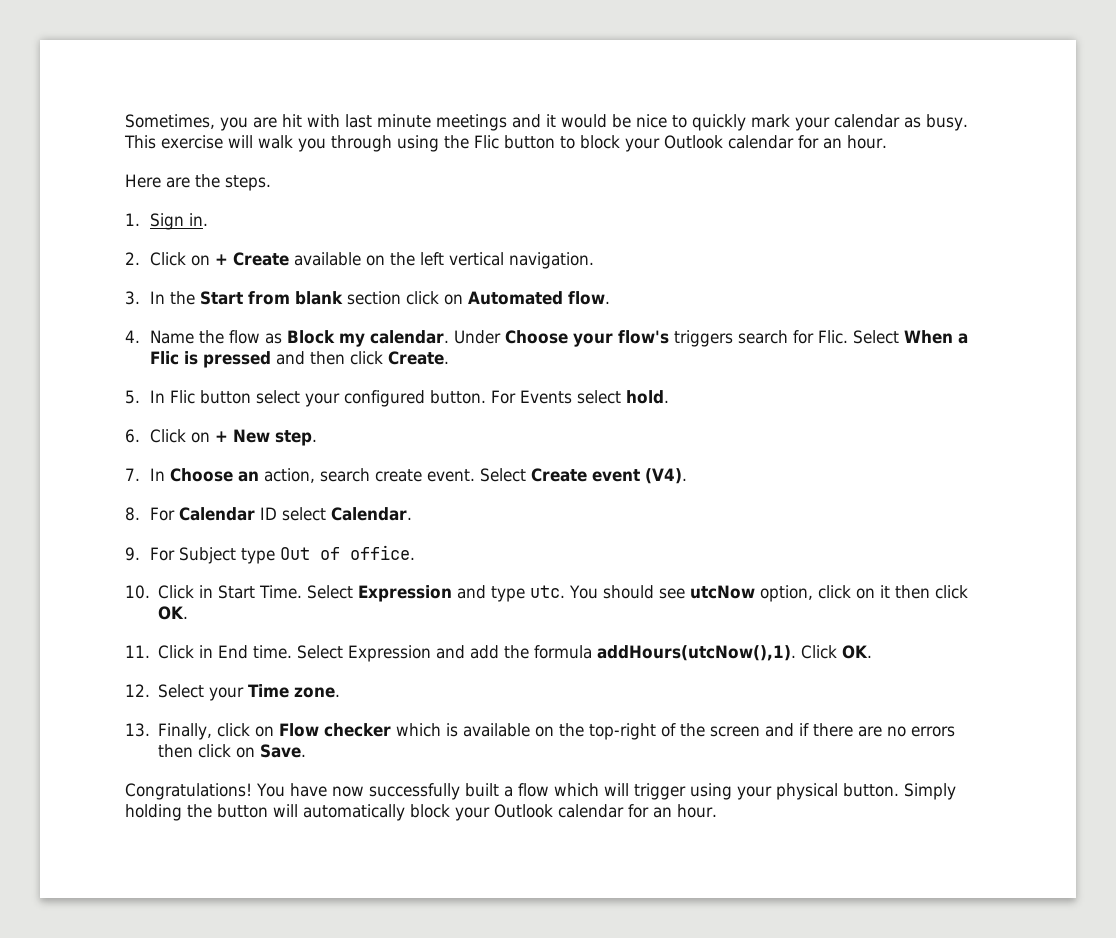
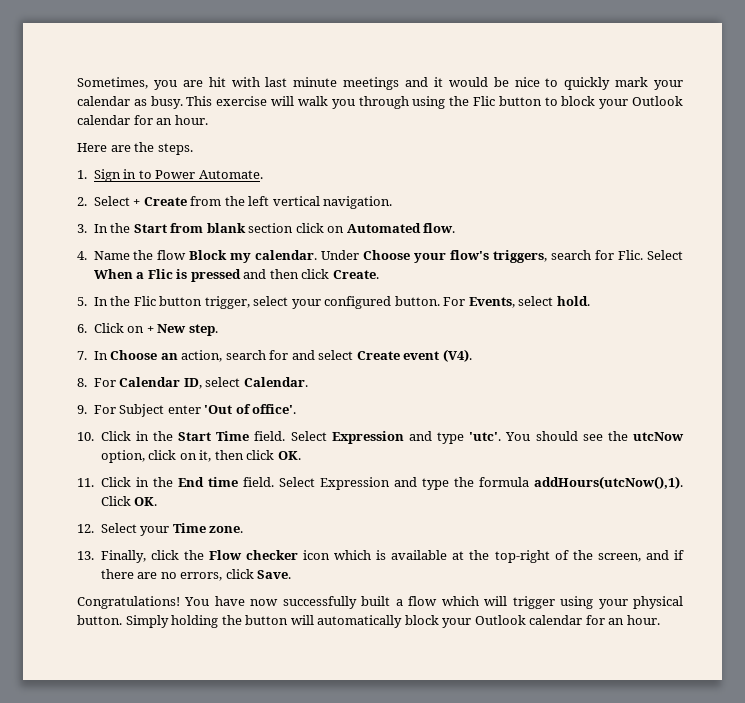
- 1. Sign in.
- 2. Click on + Create available on the left vertical navigation.
+ 1. Sign in to Power Automate.
+ 2. Select + Create from the left vertical navigation.
- 4. Name the flow as Block my calendar.
+ 4. Name the flow Block my calendar.
- Under Choose your flow's triggers search for Flic.
+ Under Choose your flow's triggers, search for Flic.
- 5. In Flic button select your configured button.
+ 5. In the Flic button trigger, select your configured button.
- For Events select hold.
+ For Events, select hold.
- 7. In Choose an action, search create event. Select Create event (V4).
+ 7. In Choose an action, search for and select Create event (V4).
- 8. For Calendar ID select Calendar.
+ 8. For Calendar ID, select Calendar.
- 9. For Subject type Out of office.
+ 9. For Subject enter 'Out of office'.
- 10. Click in Start Time. Select Expression and type utc.
+ 10. Click in the Start Time field. Select Expression and type 'utc'.
- You should see utcNow option, click on it then click OK.
+ You should see the utcNow option, click on it, then click OK.
- 11. Click in End time. Select Expression and add the formula addHours(utcNow(),1).
+ 11. Click in the End time field. Select Expression and type the formula addHours(utcNow(),1).
- 13. Finally, click on Flow checker which is available on the top-right of the screen and if there are no errors then click on Save.
+ 13. Finally, click the Flow checker icon which is available at the top-right of the screen, and if there are no errors, click Save.

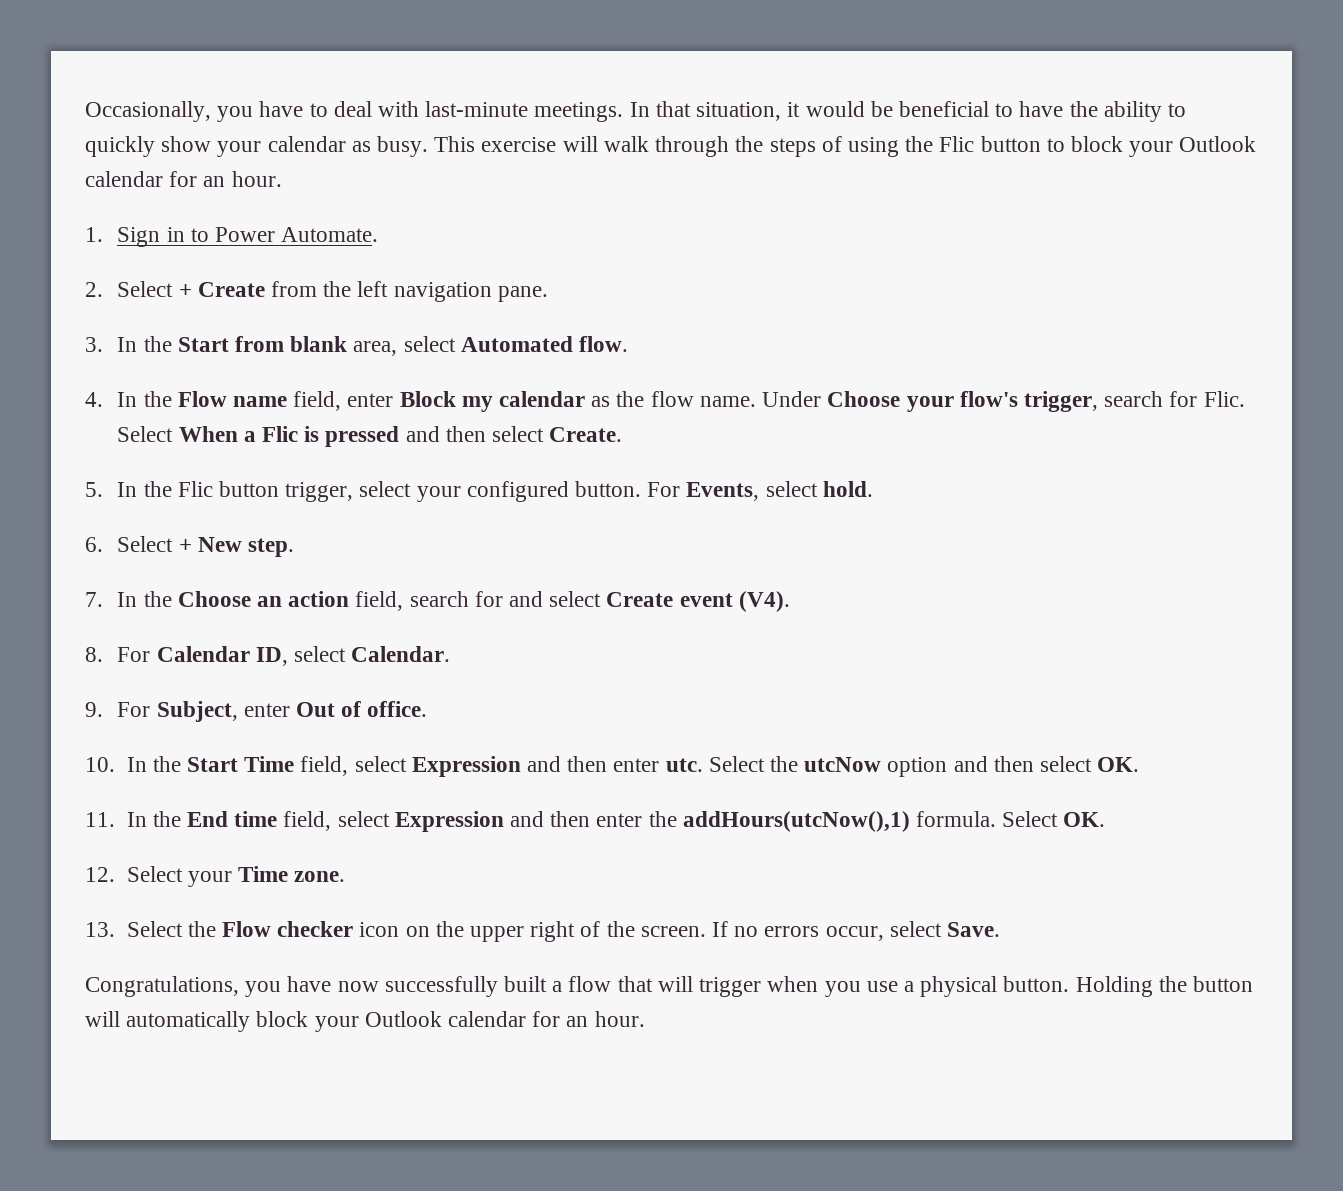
- Sometimes, you are hit with last minute meetings and it would be nice to quickly mark your calendar as busy.
+ Occasionally, you have to deal with last-minute meetings. In that situation, it would be beneficial to have the ability to quickly show your calendar as busy.
- This exercise will walk you through using the Flic button to block your Outlook calendar for an hour.
+ This exercise will walk through the steps of using the Flic button to block your Outlook calendar for an hour.
- Here are the steps.
- 2. Select + Create from the left vertical navigation.
+ 2. Select + Create from the left navigation pane.
- 3. In the Start from blank section click on Automated flow.
+ 3. In the Start from blank area, select Automated flow.
- 4. Name the flow Block my calendar.
+ 4. In the Flow name field, enter Block my calendar as the flow name.
- Under Choose your flow's triggers, search for Flic.
+ Under Choose your flow's trigger, search for Flic.
- Select When a Flic is pressed and then click Create.
+ Select When a Flic is pressed and then select Create.
- 6. Click on + New step.
+ 6. Select + New step.
- 7. In Choose an action, search for and select Create event (V4).
+ 7. In the Choose an action field, search for and select Create event (V4).
- 9. For Subject enter 'Out of office'.
+ 9. For Subject, enter Out of office.
- 10. Click in the Start Time field. Select Expression and type 'utc'. You should see the utcNow option, click on it, then click OK.
+ 10. In the Start Time field, select Expression and then enter utc. Select the utcNow option and then select OK.
- 11. Click in the End time field. Select Expression and type the formula addHours(utcNow(),1). Click OK.
+ 11. In the End time field, select Expression and then enter the addHours(utcNow(),1) formula. Select OK.
- 13. Finally, click the Flow checker icon which is available at the top-right of the screen, and if there are no errors, click Save.
+ 13. Select the Flow checker icon on the upper right of the screen. If no errors occur, select Save.
- Congratulations! You have now successfully built a flow which will trigger using your physical button. Simply holding the button will automatically block your Outlook calendar for an hour.
+ Congratulations, you have now successfully built a flow that will trigger when you use a physical button. Holding the button will automatically block your Outlook calendar for an hour.

